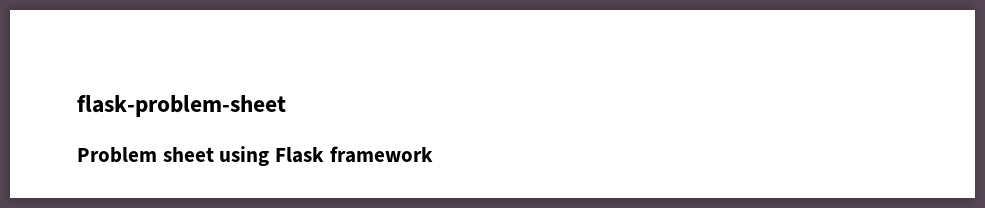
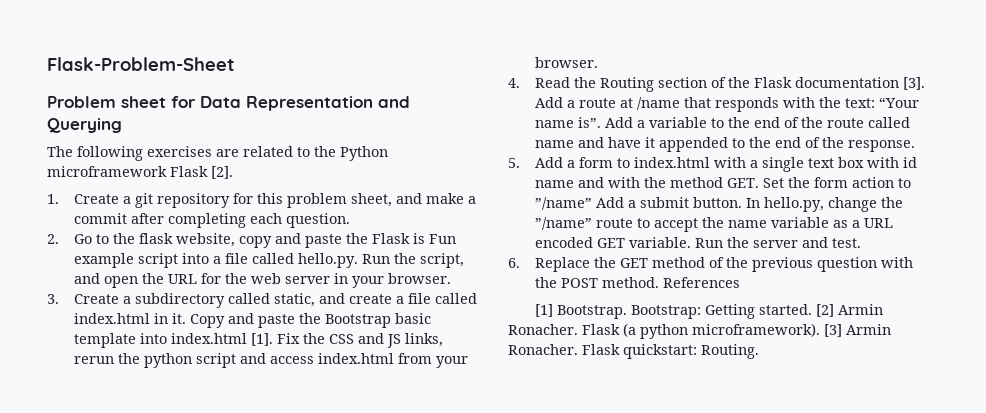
- flask-problem-sheet
+ Flask-Problem-Sheet
- Problem sheet using Flask framework
+ Problem sheet for Data Representation and Querying
+ The following exercises are related to the Python microframework Flask [2].
+ 1. Create a git repository for this problem sheet, and make a commit after completing each question.
+ 2. Go to the flask website, copy and paste the Flask is Fun example script into a file called hello.py. Run the script, and open the URL for the web server in your browser.
+ 3. Create a subdirectory called static, and create a file called index.html in it. Copy and paste the Bootstrap basic template into index.html [1]. Fix the CSS and JS links, rerun the python script and access index.html from your browser.
+ 4. Read the Routing section of the Flask documentation [3]. Add a route at /name that responds with the text: “Your name is”. Add a variable to the end of the route called name and have it appended to the end of the response.
+ 5. Add a form to index.html with a single text box with id name and with the method GET. Set the form action to ”/name” Add a submit button. In hello.py, change the ”/name” route to accept the name variable as a URL encoded GET variable. Run the server and test.
+ 6. Replace the GET method of the previous question with the POST method. References
+ [1] Bootstrap. Bootstrap: Getting started. [2] Armin Ronacher. Flask (a python microframework). [3] Armin Ronacher. Flask quickstart: Routing.

